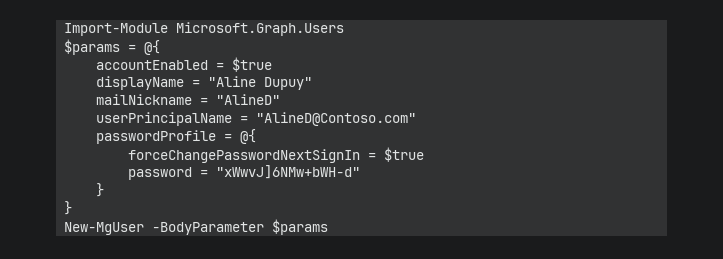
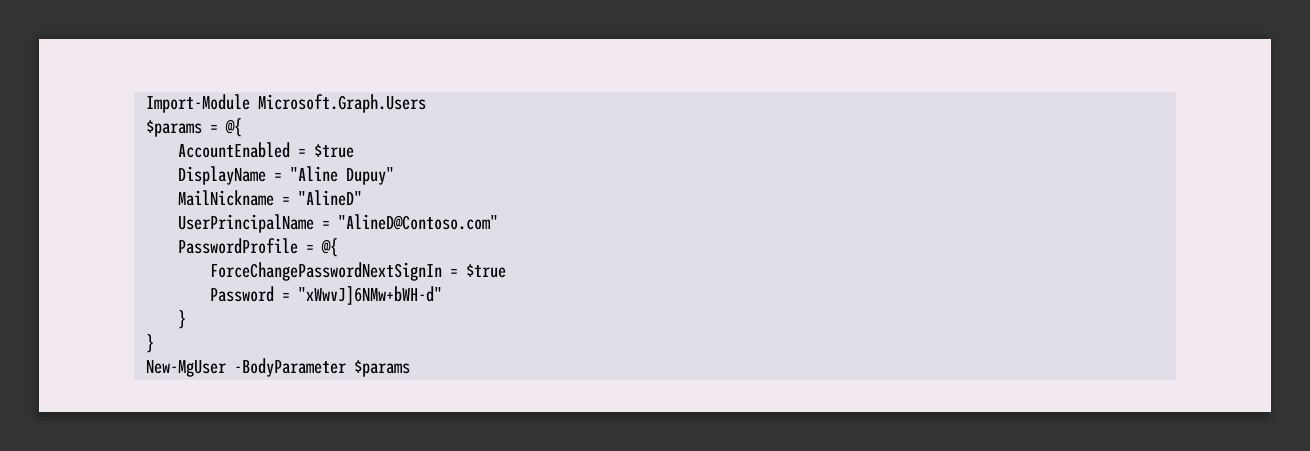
- accountEnabled = $true
- displayName = "Aline Dupuy"
+ AccountEnabled = $true
+ DisplayName = "Aline Dupuy"
- mailNickname = "AlineD"
+ MailNickname = "AlineD"
- userPrincipalName = "AlineD@Contoso.com"
+ UserPrincipalName = "AlineD@Contoso.com"
- passwordProfile = @{
- forceChangePasswordNextSignIn = $true
- password = "xWwvJ]6NMw+bWH-d"
+ PasswordProfile = @{
+ ForceChangePasswordNextSignIn = $true
+ Password = "xWwvJ]6NMw+bWH-d"

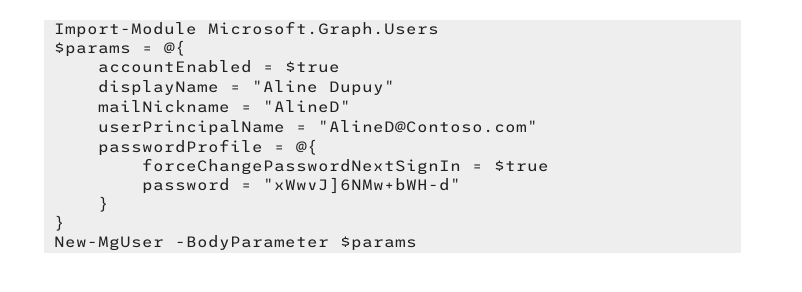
- AccountEnabled = $true
- DisplayName = "Aline Dupuy"
+ accountEnabled = $true
+ displayName = "Aline Dupuy"
- MailNickname = "AlineD"
+ mailNickname = "AlineD"
- UserPrincipalName = "AlineD@Contoso.com"
+ userPrincipalName = "AlineD@Contoso.com"
- PasswordProfile = @{
- ForceChangePasswordNextSignIn = $true
- Password = "xWwvJ]6NMw+bWH-d"
+ passwordProfile = @{
+ forceChangePasswordNextSignIn = $true
+ password = "xWwvJ]6NMw+bWH-d"

